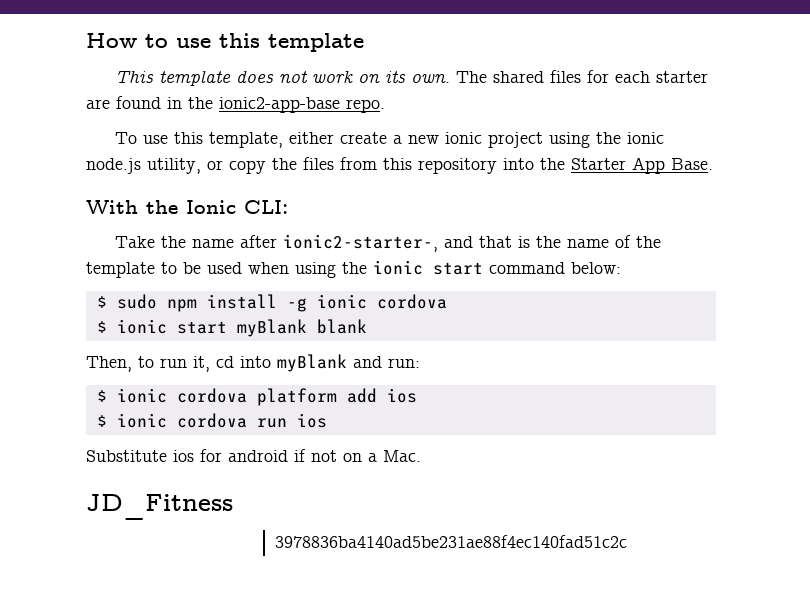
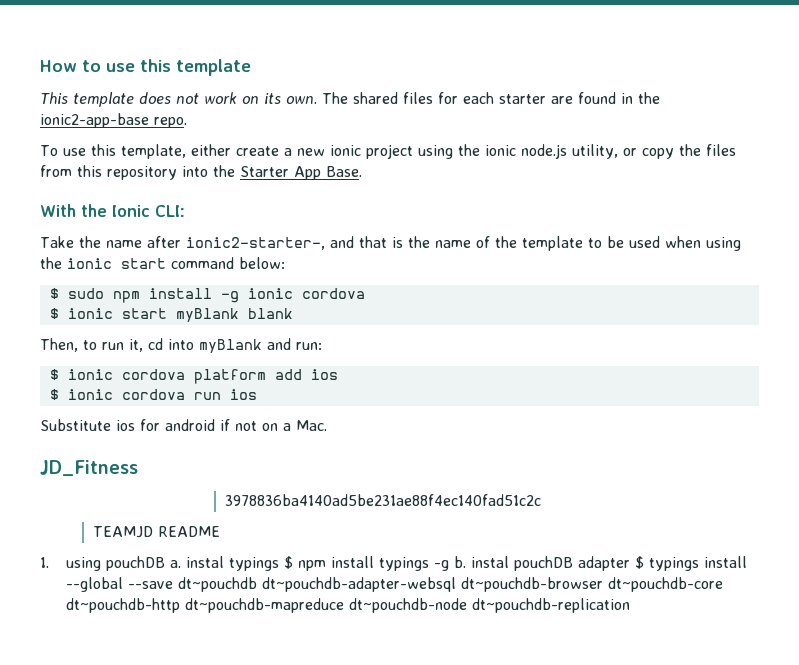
+ TEAMJD README
+ 1. using pouchDB a. instal typings $ npm install typings -g b. instal pouchDB adapter $ typings install --global --save dt~pouchdb dt~pouchdb-adapter-websql dt~pouchdb-browser dt~pouchdb-core dt~pouchdb-http dt~pouchdb-mapreduce dt~pouchdb-node dt~pouchdb-replication

